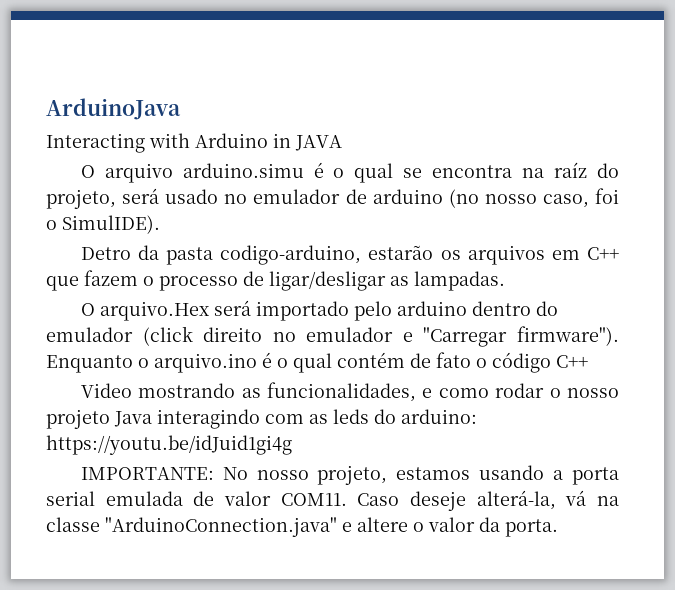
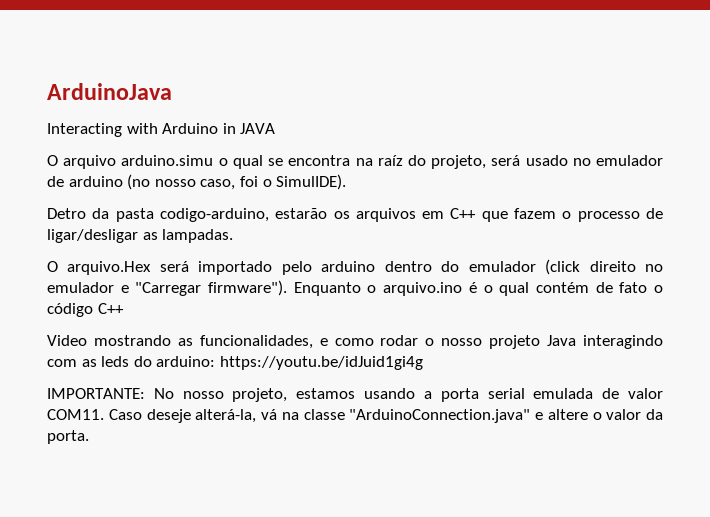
- O arquivo arduino.simu é o qual se encontra na raíz do projeto, será usado no emulador de arduino (no nosso caso, foi o SimulIDE).
+ O arquivo arduino.simu o qual se encontra na raíz do projeto, será usado no emulador de arduino (no nosso caso, foi o SimulIDE).

